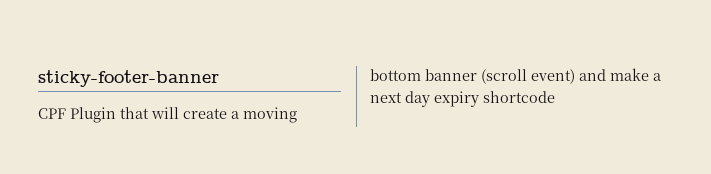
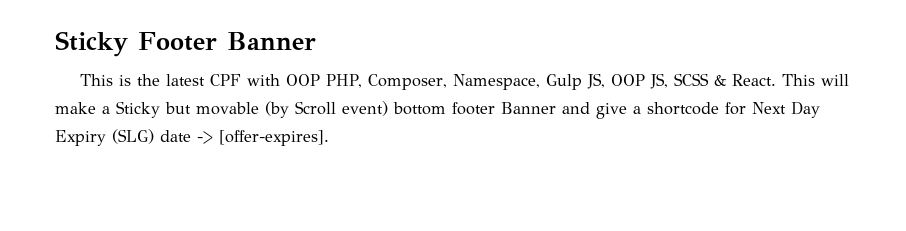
- sticky-footer-banner
- CPF Plugin that will create a moving bottom banner (scroll event) and make a next day expiry shortcode
+ Sticky Footer Banner
+ This is the latest CPF with OOP PHP, Composer, Namespace, Gulp JS, OOP JS, SCSS & React. This will make a Sticky but movable (by Scroll event) bottom footer Banner and give a shortcode for Next Day Expiry (SLG) date -> [offer-expires].

